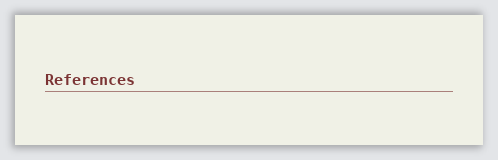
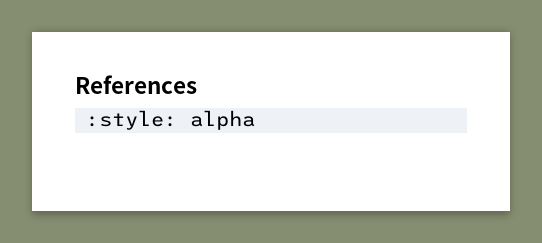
+ :style: alpha

